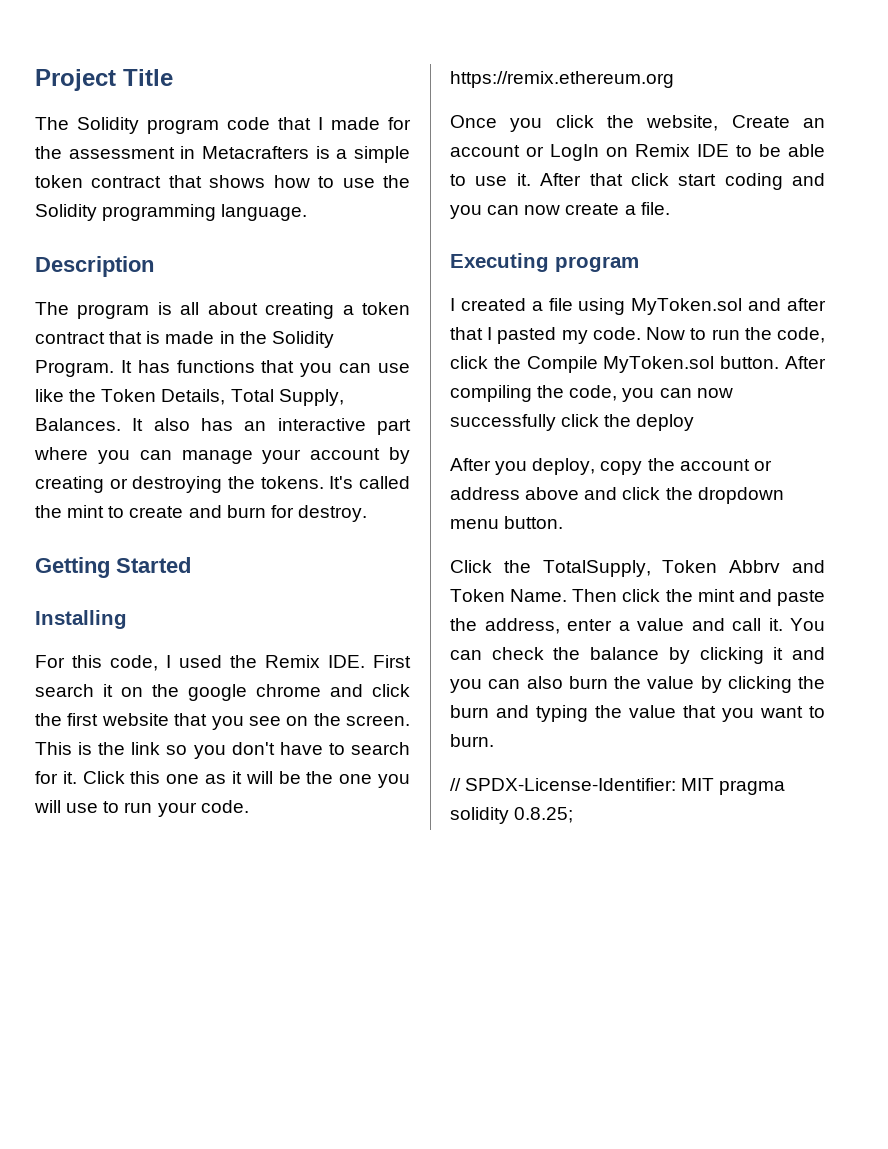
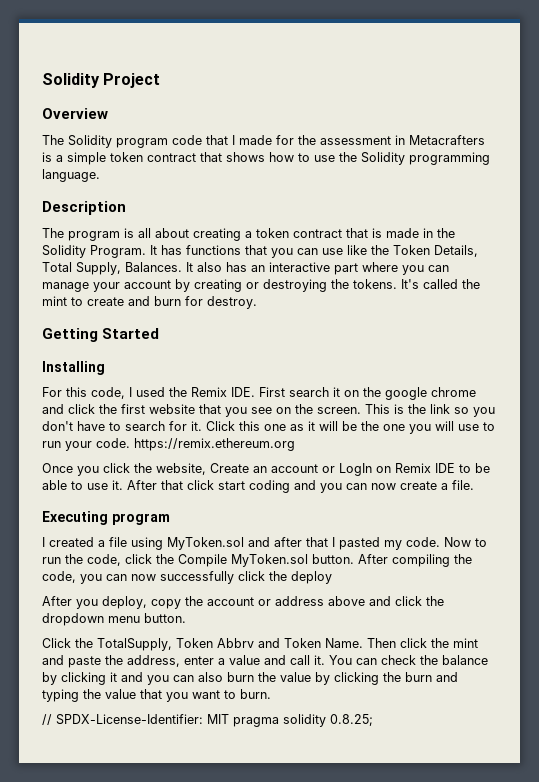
- Project Title
+ Solidity Project
+ Overview

